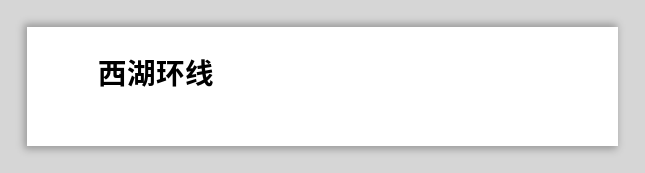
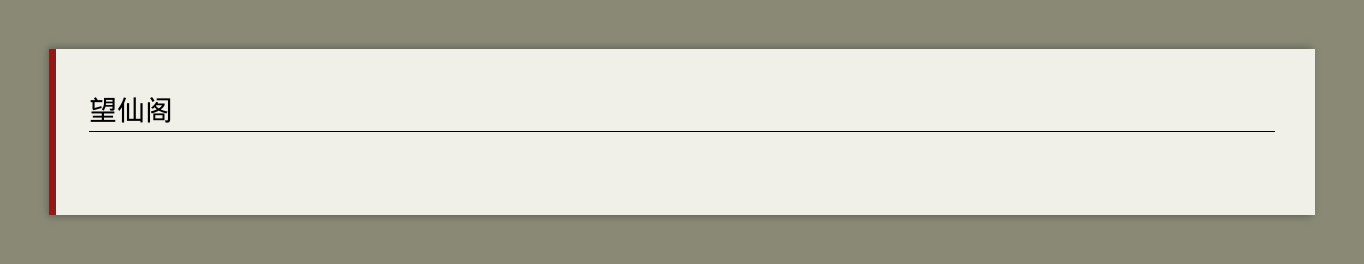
- 西湖环线
+ 望仙阁

